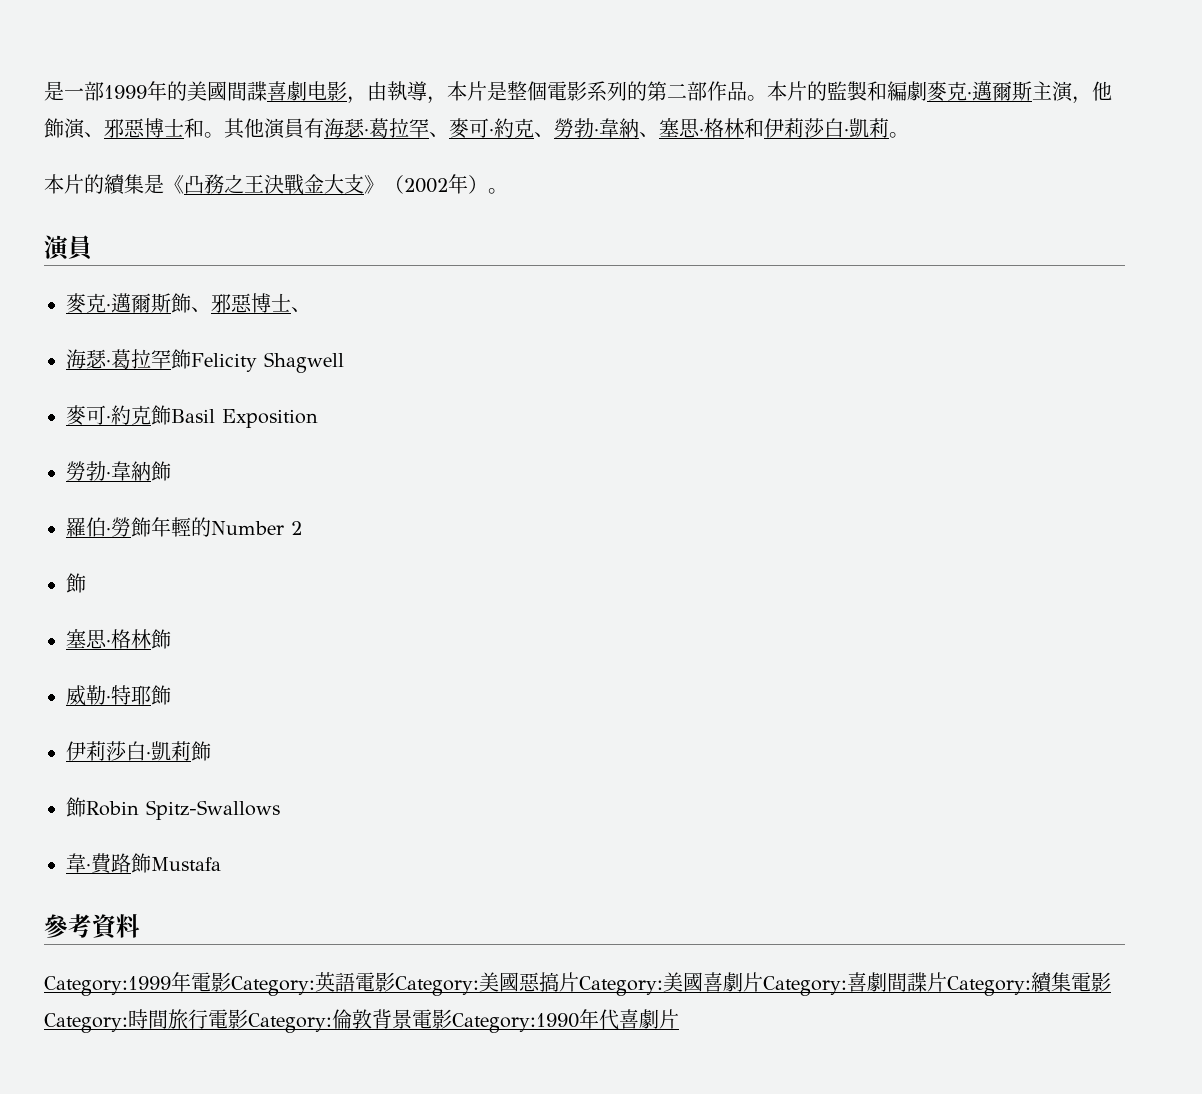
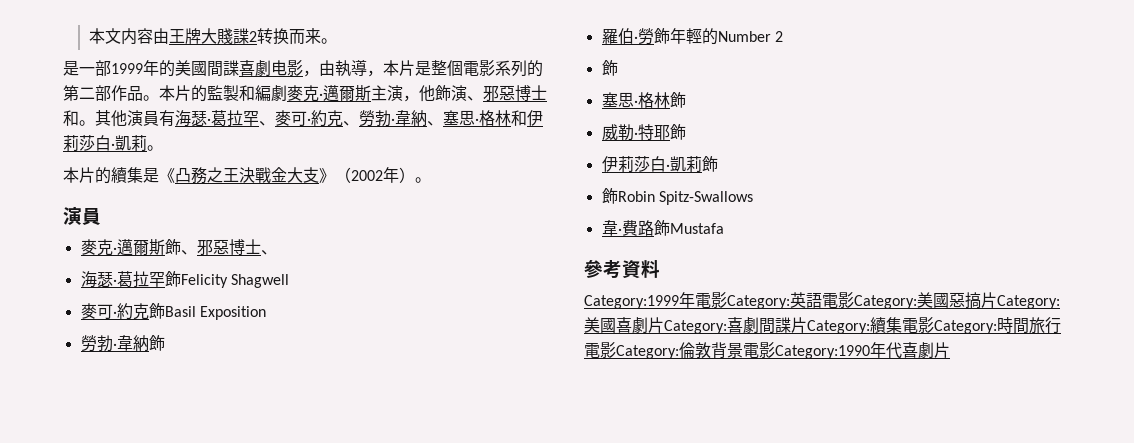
+ 本文内容由王牌大賤諜2转换而来。

